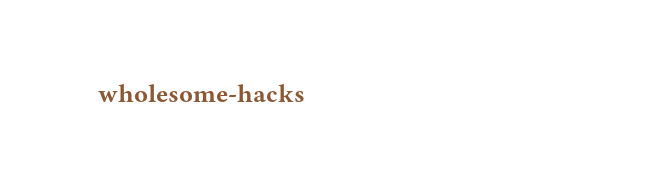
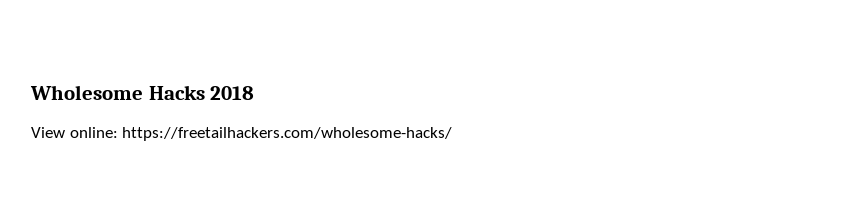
- wholesome-hacks
+ Wholesome Hacks 2018
+ View online: https://freetailhackers.com/wholesome-hacks/

